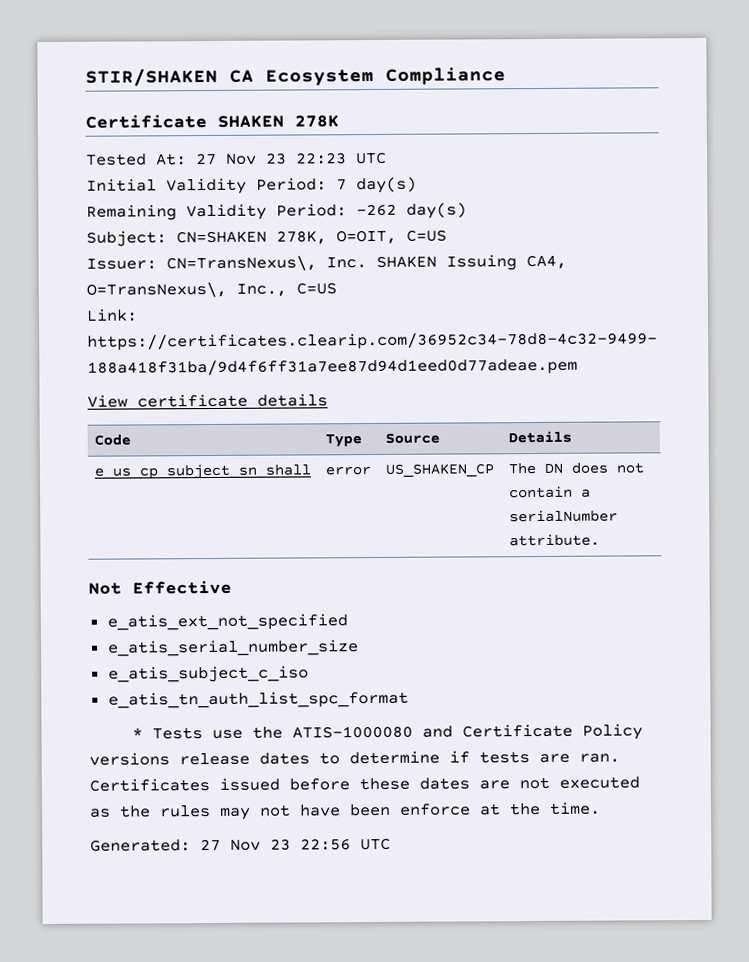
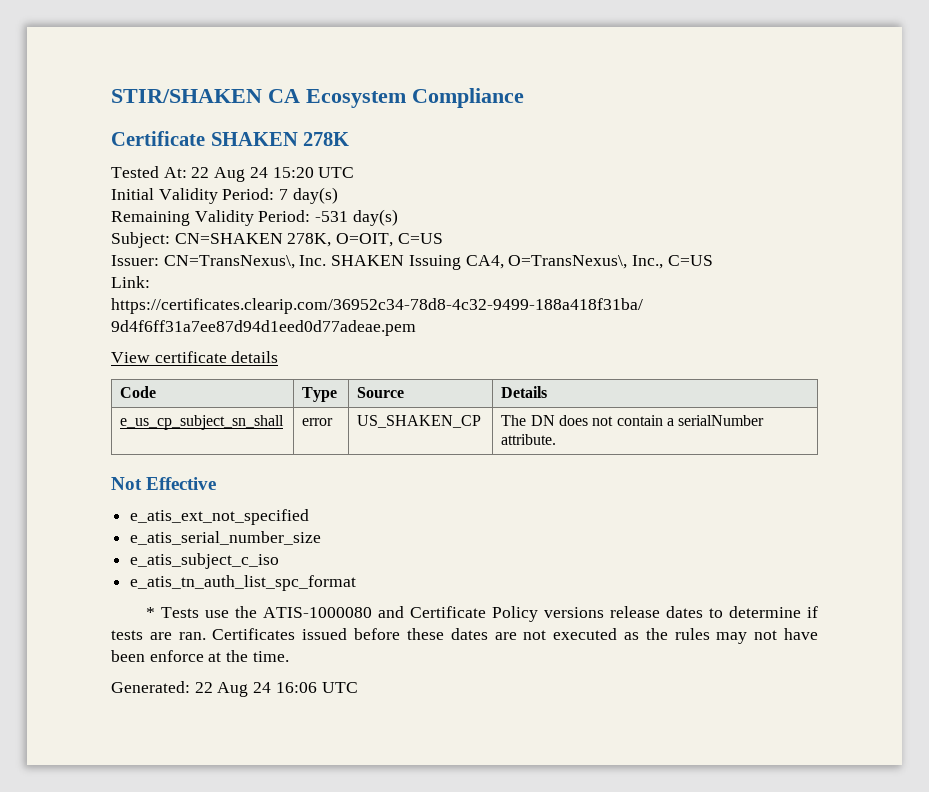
- Tested At: 27 Nov 23 22:23 UTC
+ Tested At: 22 Aug 24 15:20 UTC
- Remaining Validity Period: -262 day(s)
+ Remaining Validity Period: -531 day(s)
- Generated: 27 Nov 23 22:56 UTC
+ Generated: 22 Aug 24 16:06 UTC

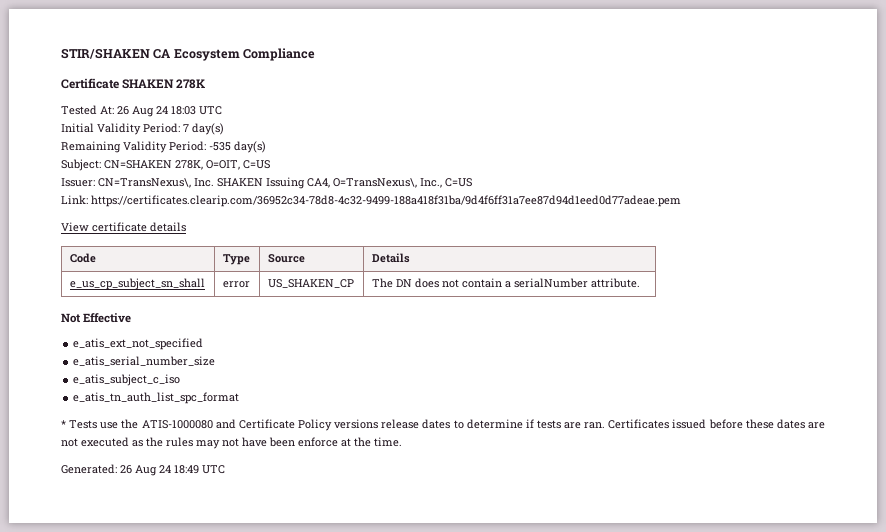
- Tested At: 22 Aug 24 15:20 UTC
+ Tested At: 26 Aug 24 18:03 UTC
- Remaining Validity Period: -531 day(s)
+ Remaining Validity Period: -535 day(s)
- Generated: 22 Aug 24 16:06 UTC
+ Generated: 26 Aug 24 18:49 UTC

